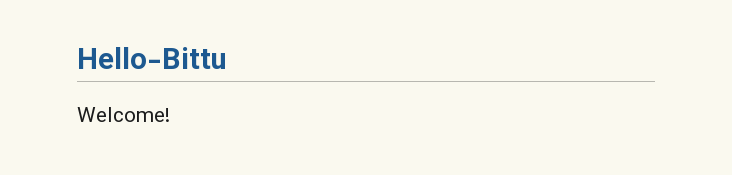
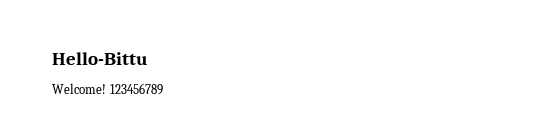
+ 123456789

